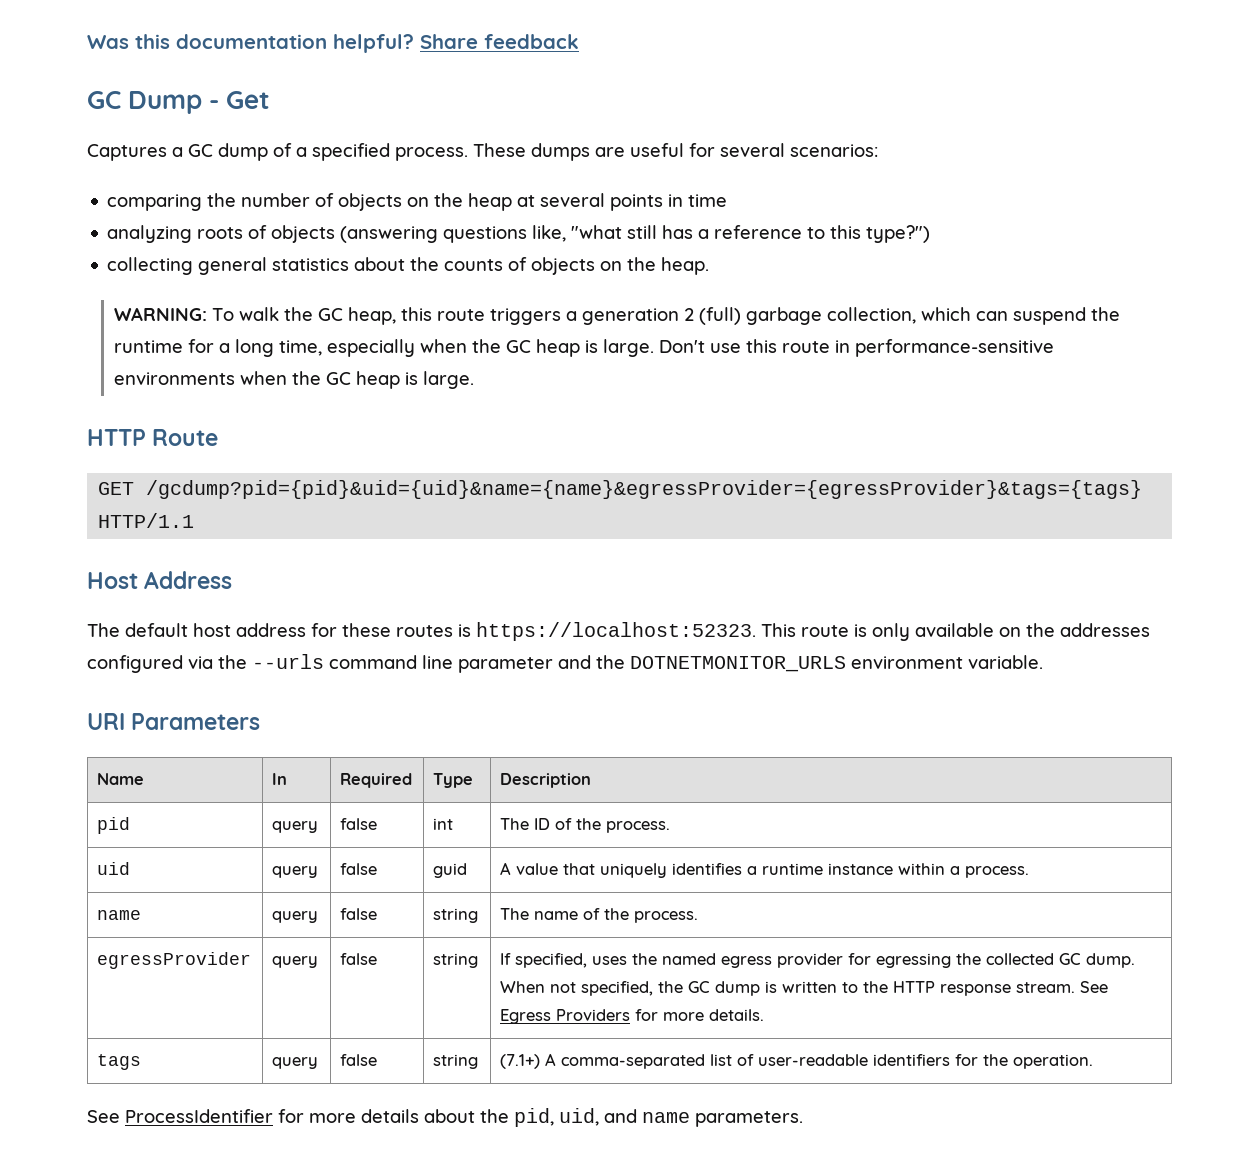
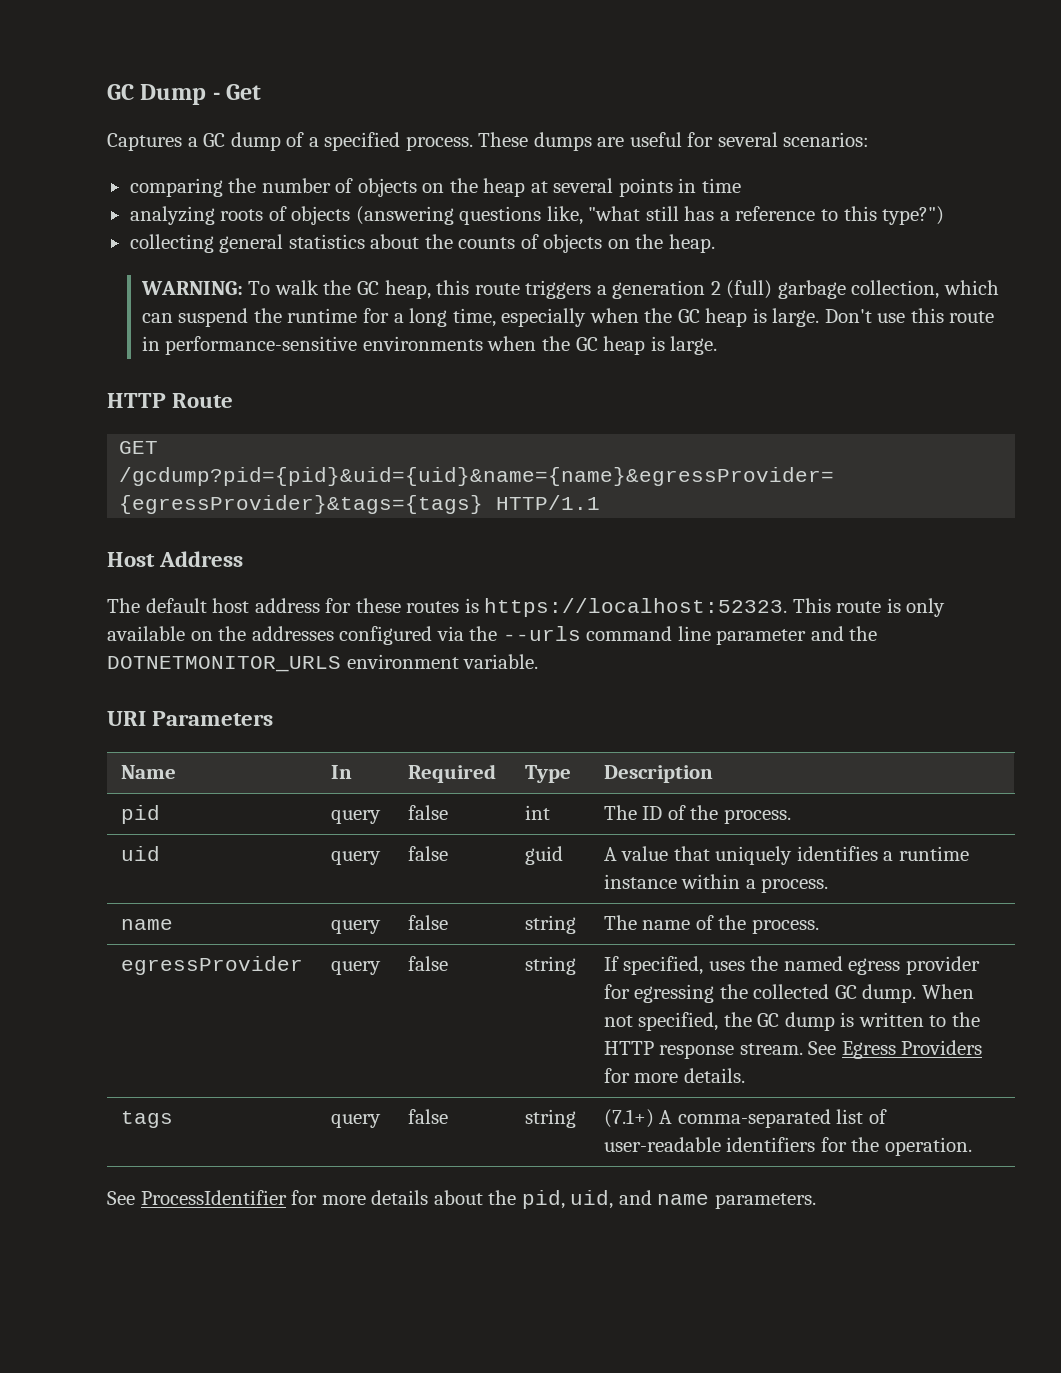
- Was this documentation helpful? Share feedback

